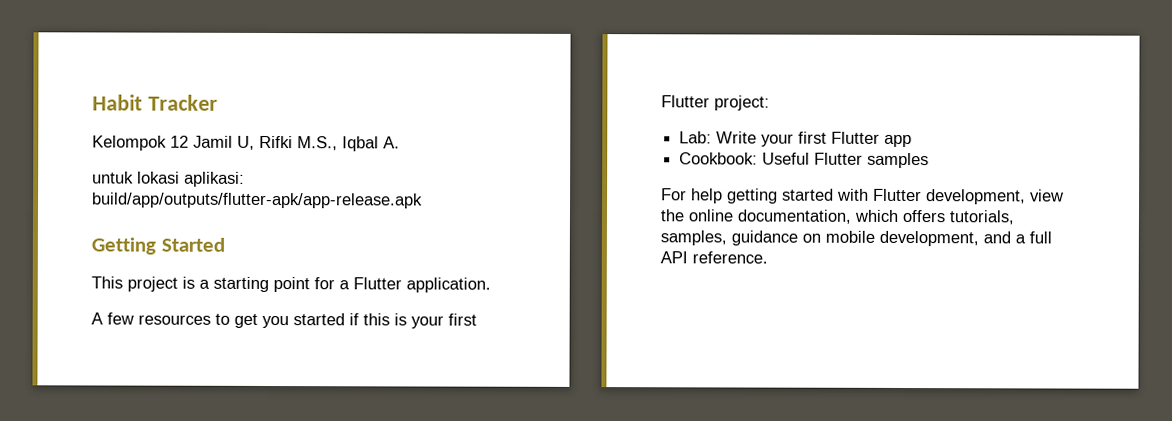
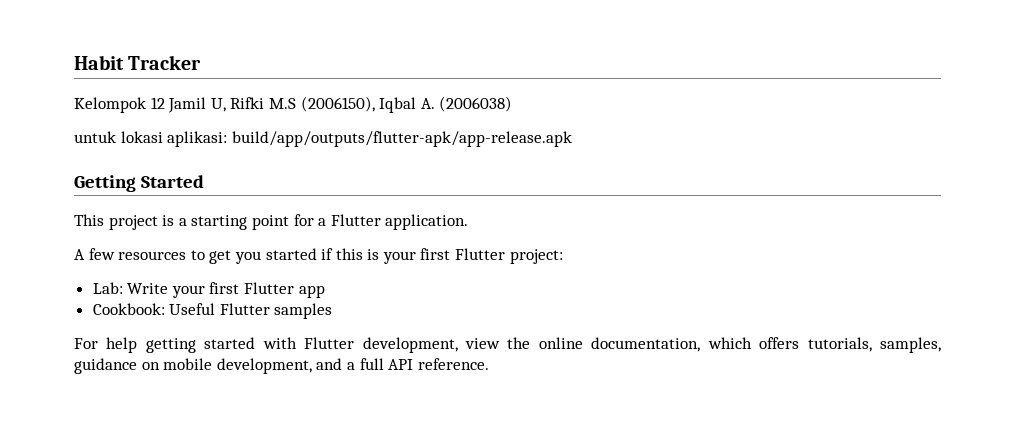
- Kelompok 12 Jamil U, Rifki M.S., Iqbal A.
+ Kelompok 12 Jamil U, Rifki M.S (2006150), Iqbal A. (2006038)

